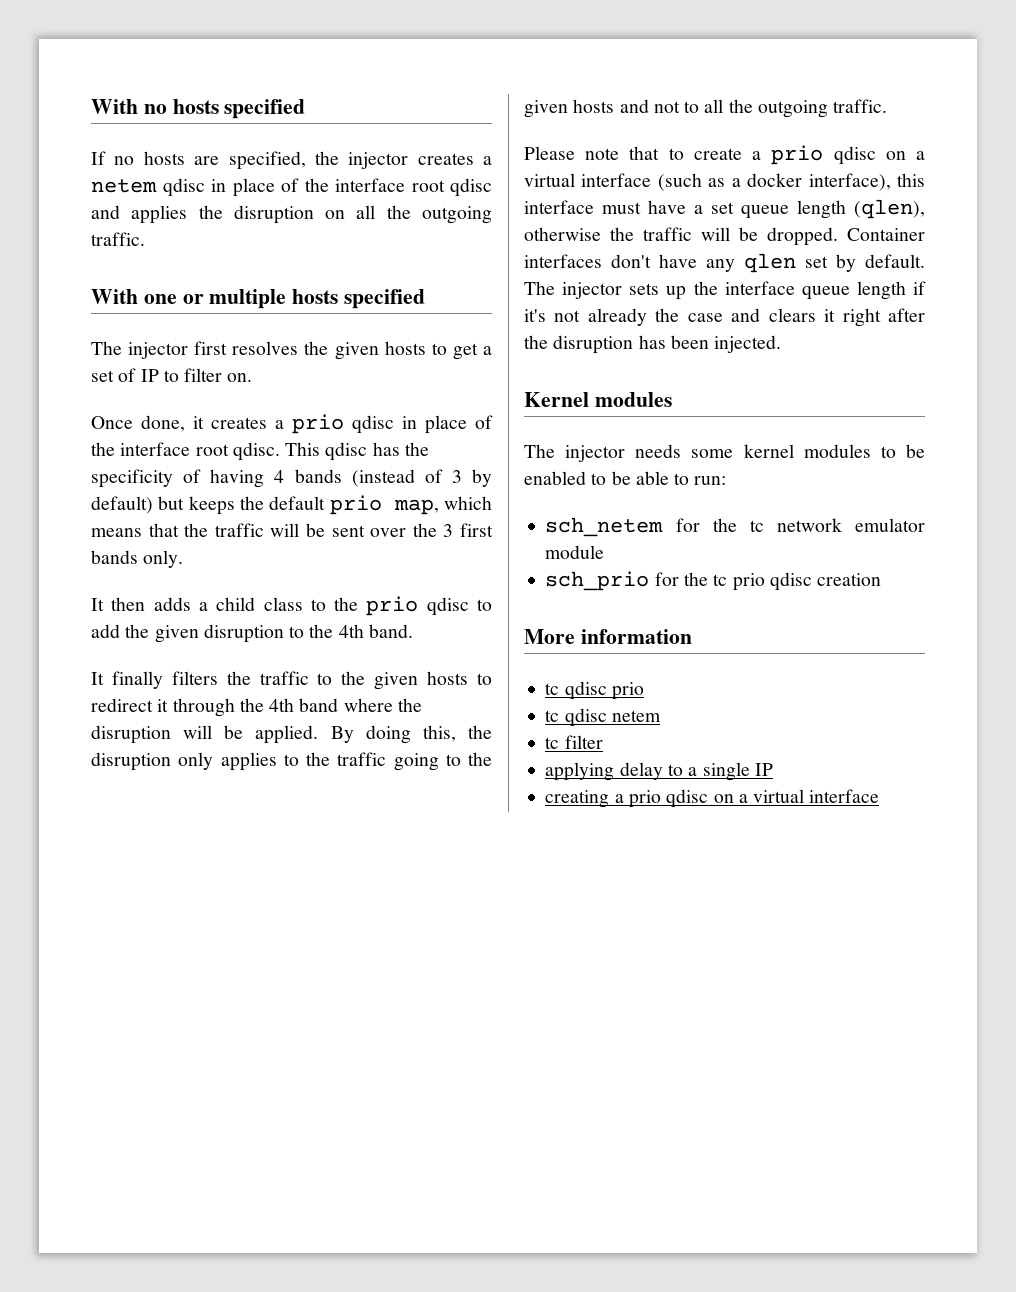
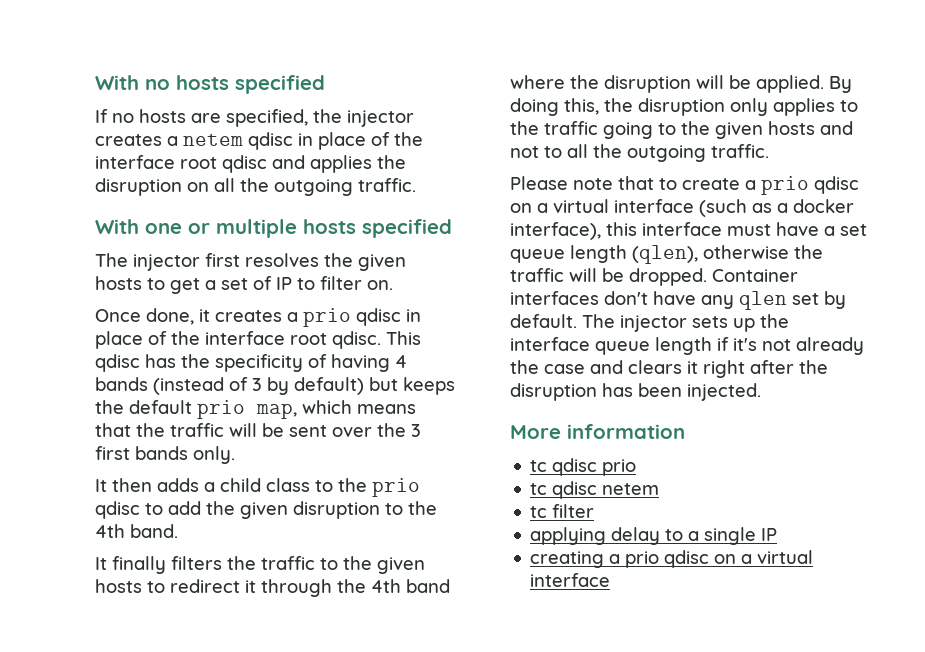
- Kernel modules
- The injector needs some kernel modules to be enabled to be able to run:
- sch_netem for the tc network emulator module
- sch_prio for the tc prio qdisc creation

